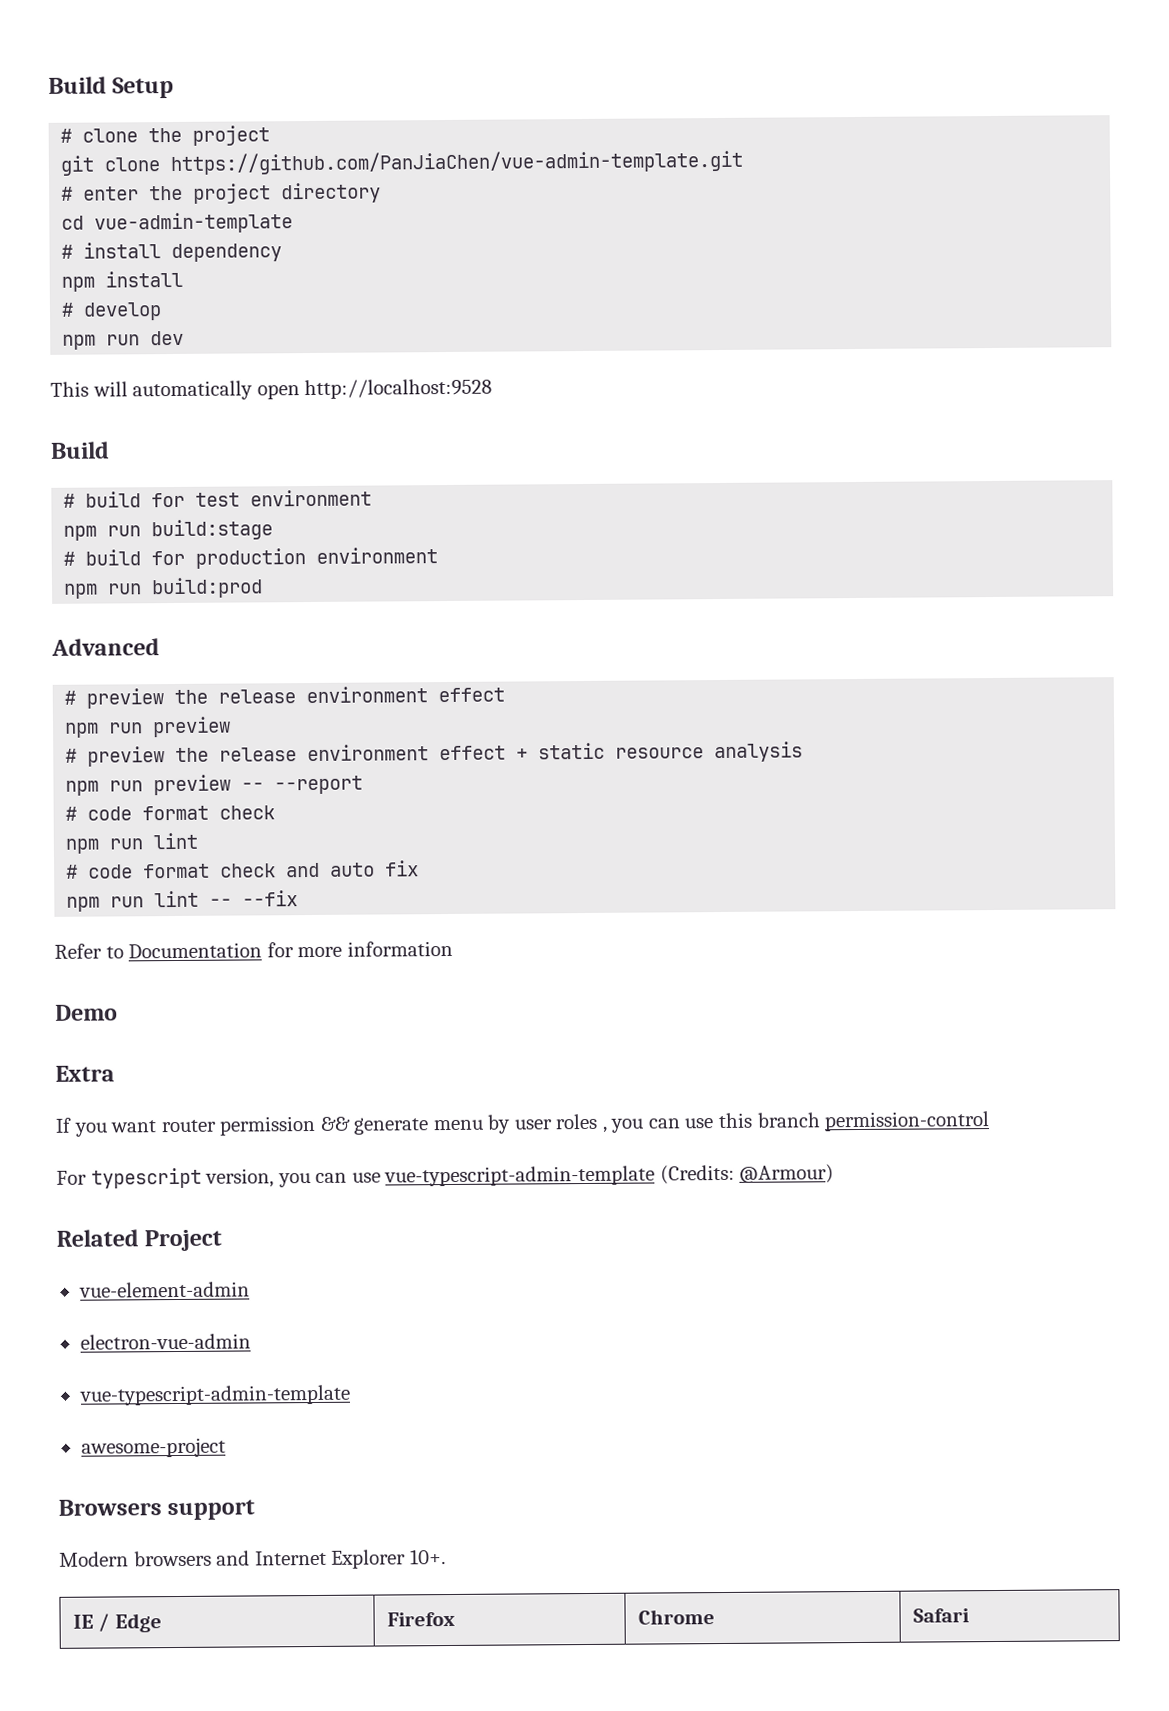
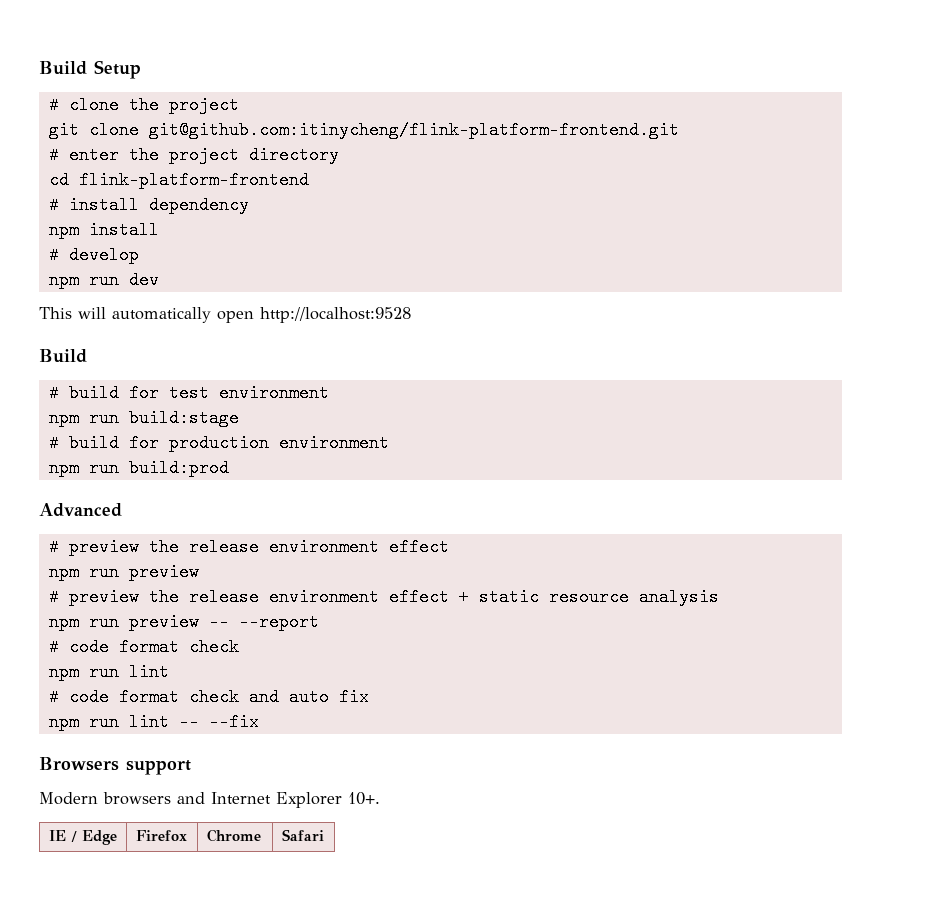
- git clone https://github.com/PanJiaChen/vue-admin-template.git
+ git clone git@github.com:itinycheng/flink-platform-frontend.git
- cd vue-admin-template
+ cd flink-platform-frontend
- Refer to Documentation for more information
- Demo
- Extra
- If you want router permission && generate menu by user roles , you can use this branch permission-control
- For typescript version, you can use vue-typescript-admin-template (Credits: @Armour)
- Related Project
- vue-element-admin
- electron-vue-admin
- vue-typescript-admin-template
- awesome-project

